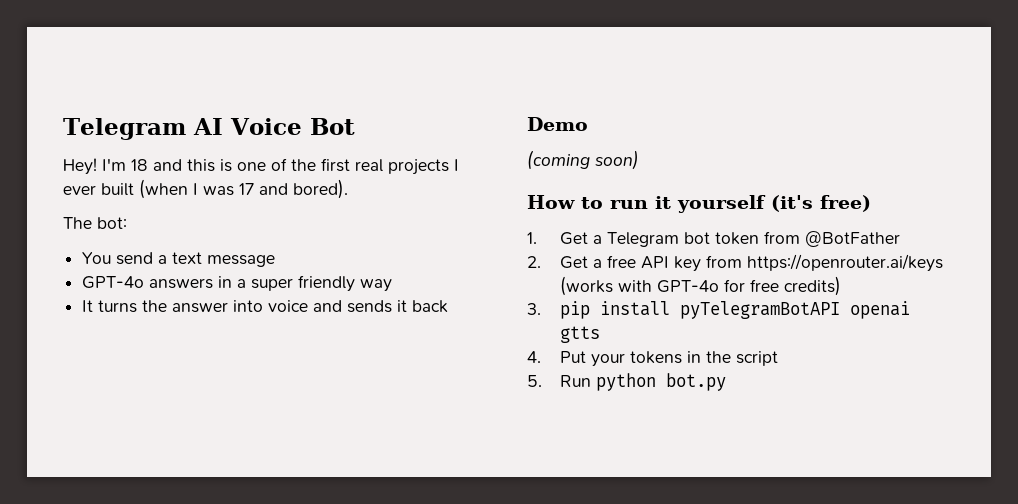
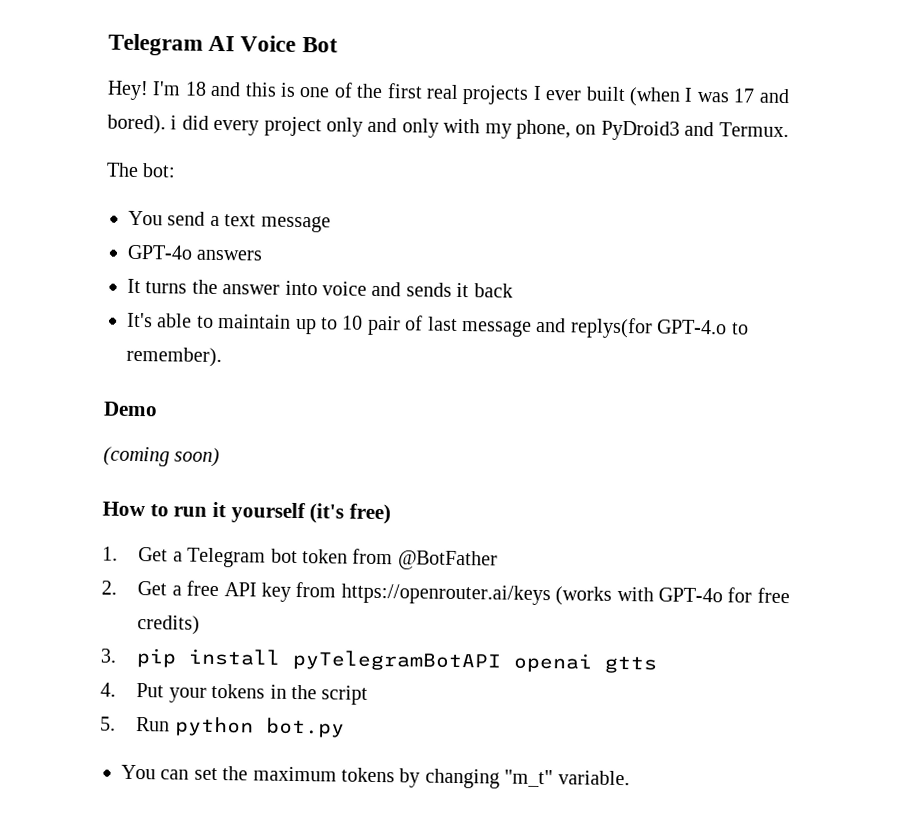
- I'm 18 and this is one of the first real projects I ever built (when I was 17 and bored).
+ I'm 18 and this is one of the first real projects I ever built (when I was 17 and bored). i did every project only and only with my phone, on PyDroid3 and Termux.
- GPT-4o answers in a super friendly way
+ GPT-4o answers
+ It's able to maintain up to 10 pair of last message and replys(for GPT-4.o to remember).
+ You can set the maximum tokens by changing "m_t" variable.

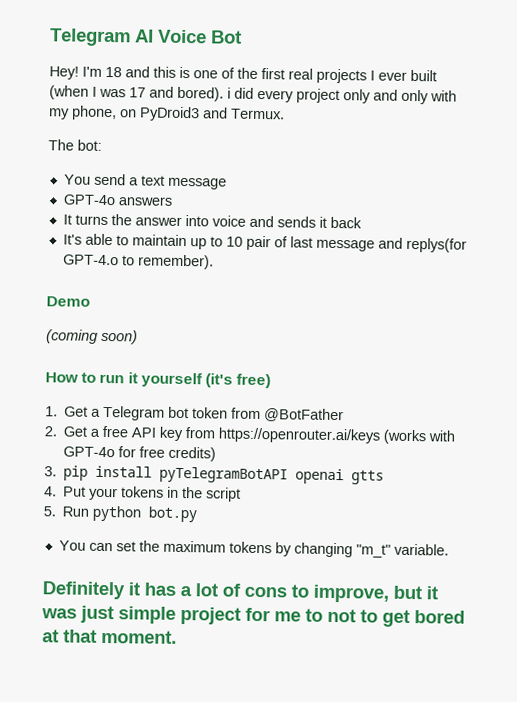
+ Definitely it has a lot of cons to improve, but it was just simple project for me to not to get bored at that moment.

